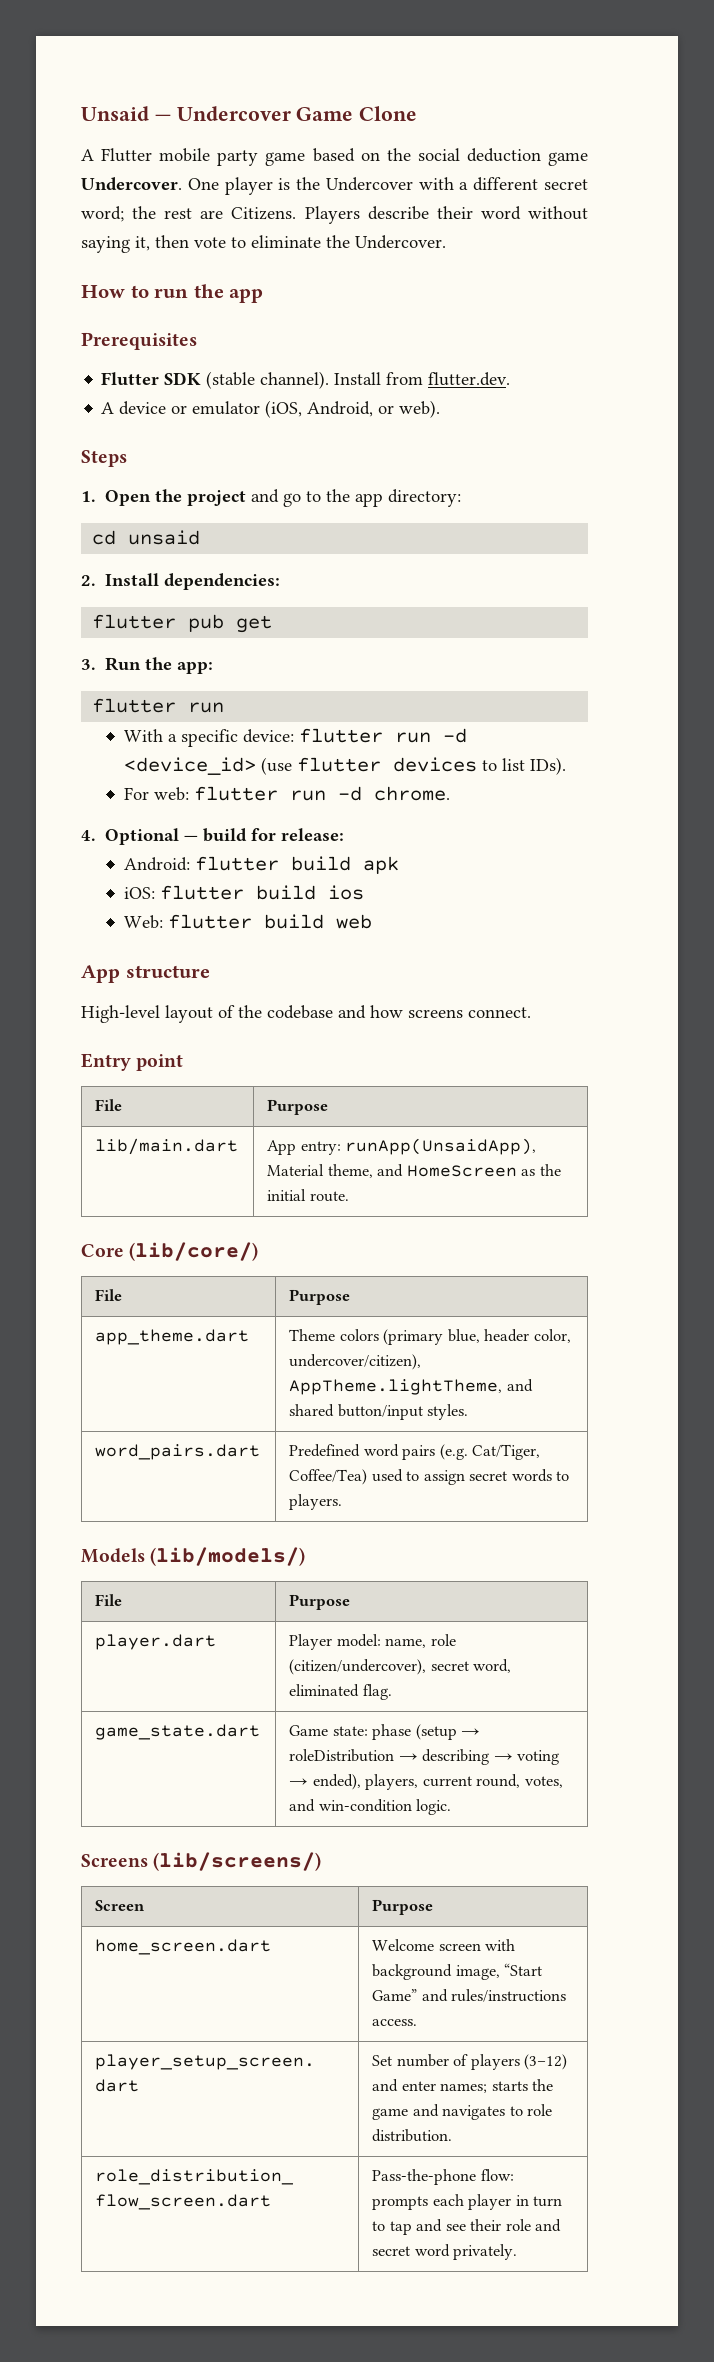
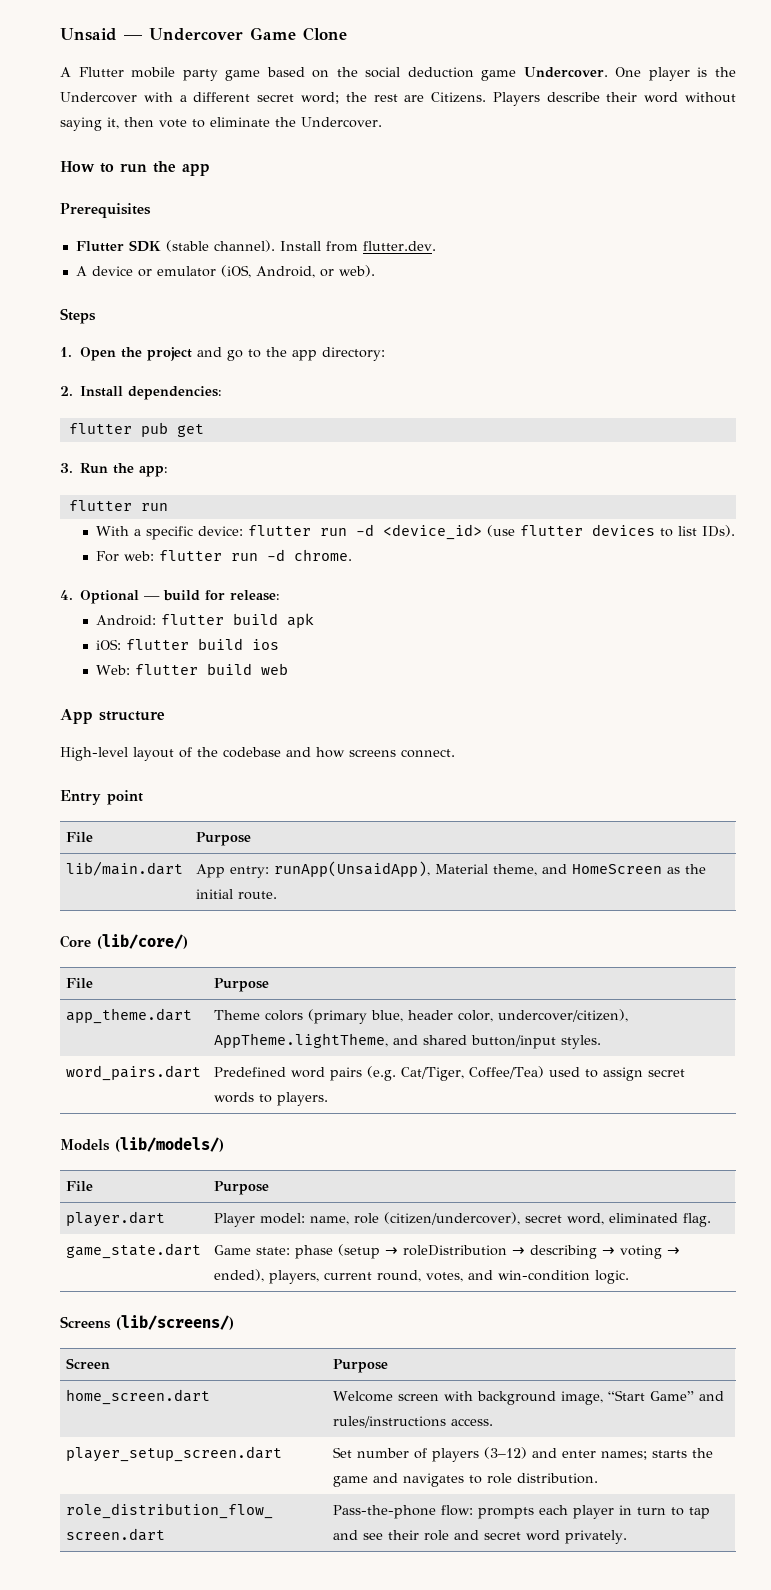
- cd unsaid

